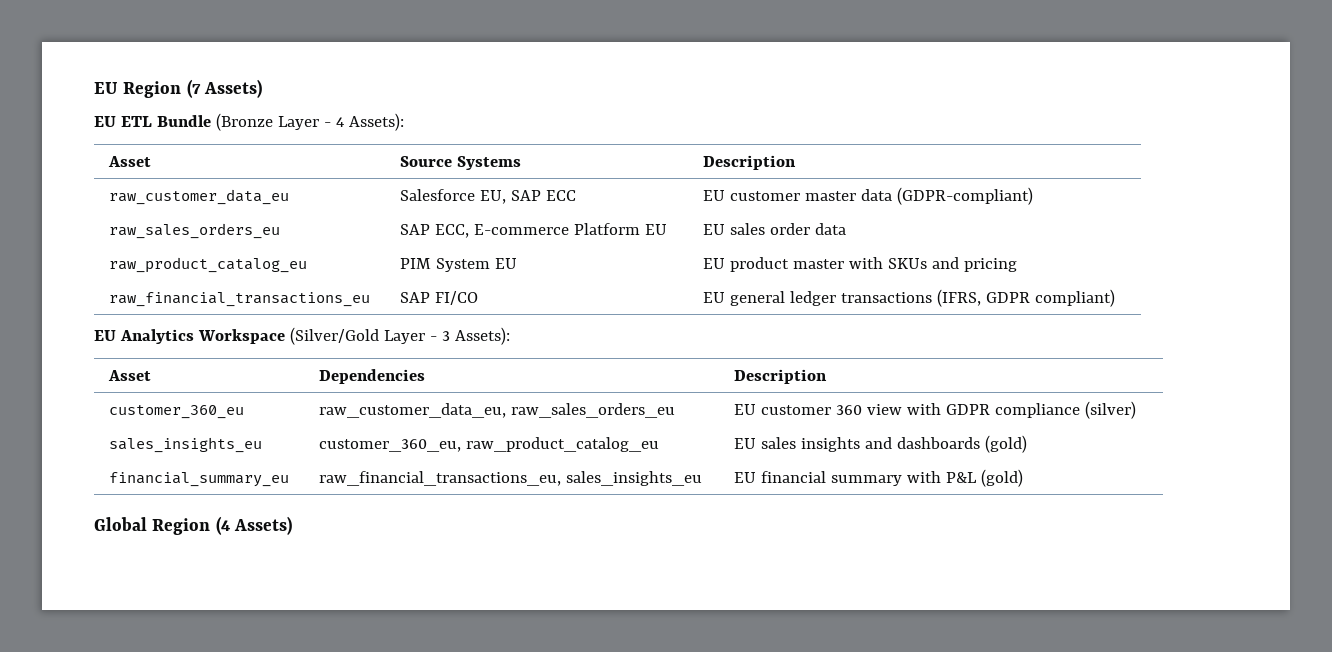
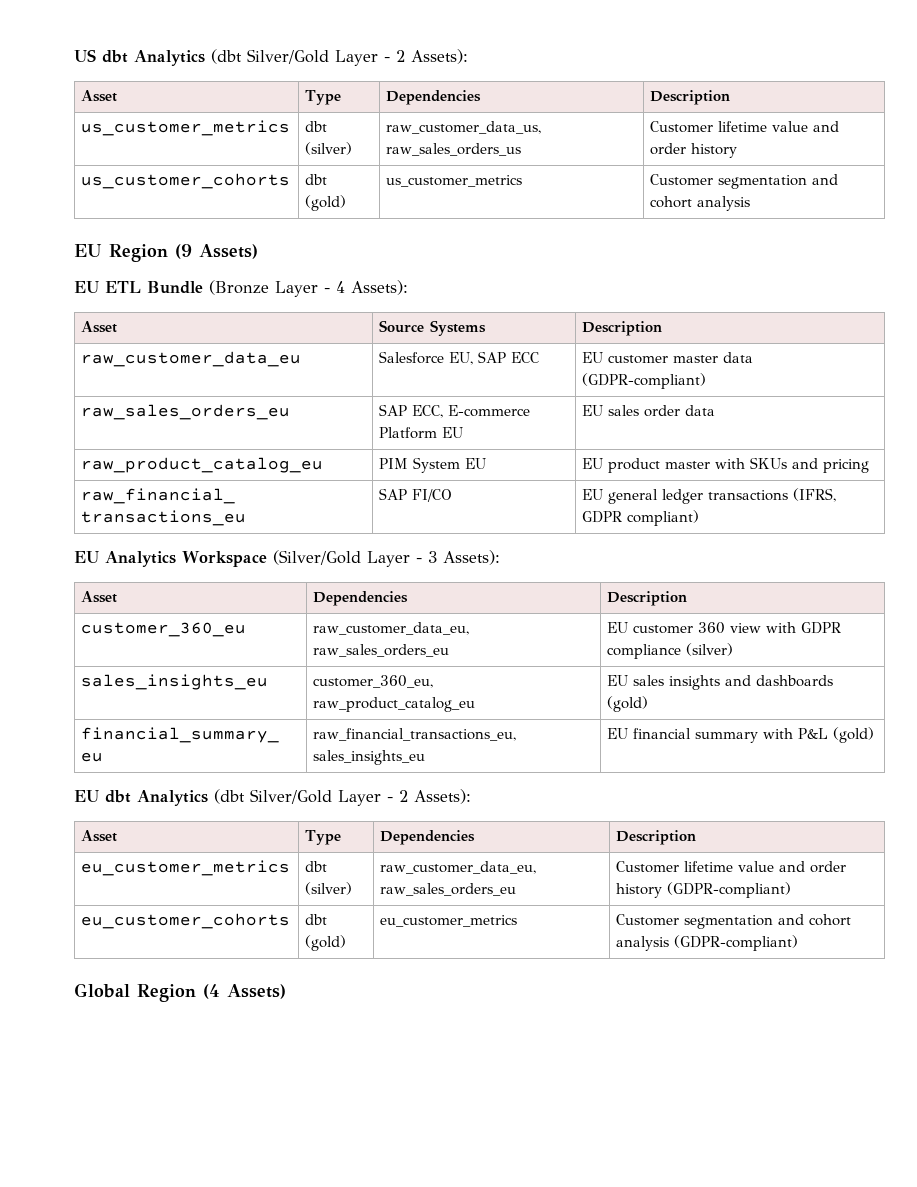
+ US dbt Analytics (dbt Silver/Gold Layer - 2 Assets):
+ Asset | Type | Dependencies | Description
+ us_customer_metrics | dbt (silver) | raw_customer_data_us, raw_sales_orders_us | Customer lifetime value and order history
+ us_customer_cohorts | dbt (gold) | us_customer_metrics | Customer segmentation and cohort analysis
- EU Region (7 Assets)
+ EU Region (9 Assets)
+ EU dbt Analytics (dbt Silver/Gold Layer - 2 Assets):
+ Asset | Type | Dependencies | Description
+ eu_customer_metrics | dbt (silver) | raw_customer_data_eu, raw_sales_orders_eu | Customer lifetime value and order history (GDPR-compliant)
+ eu_customer_cohorts | dbt (gold) | eu_customer_metrics | Customer segmentation and cohort analysis (GDPR-compliant)

